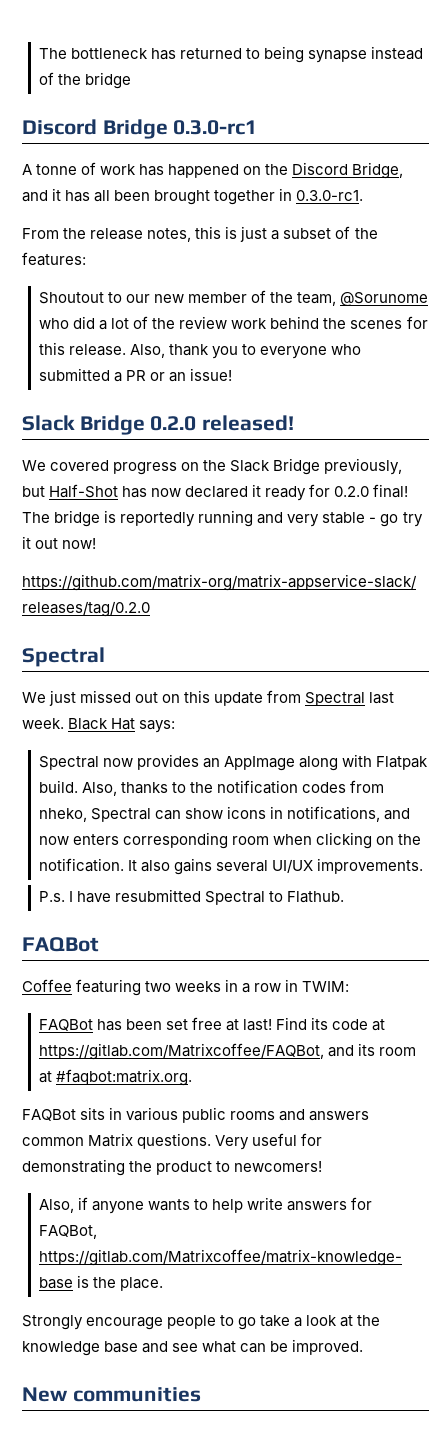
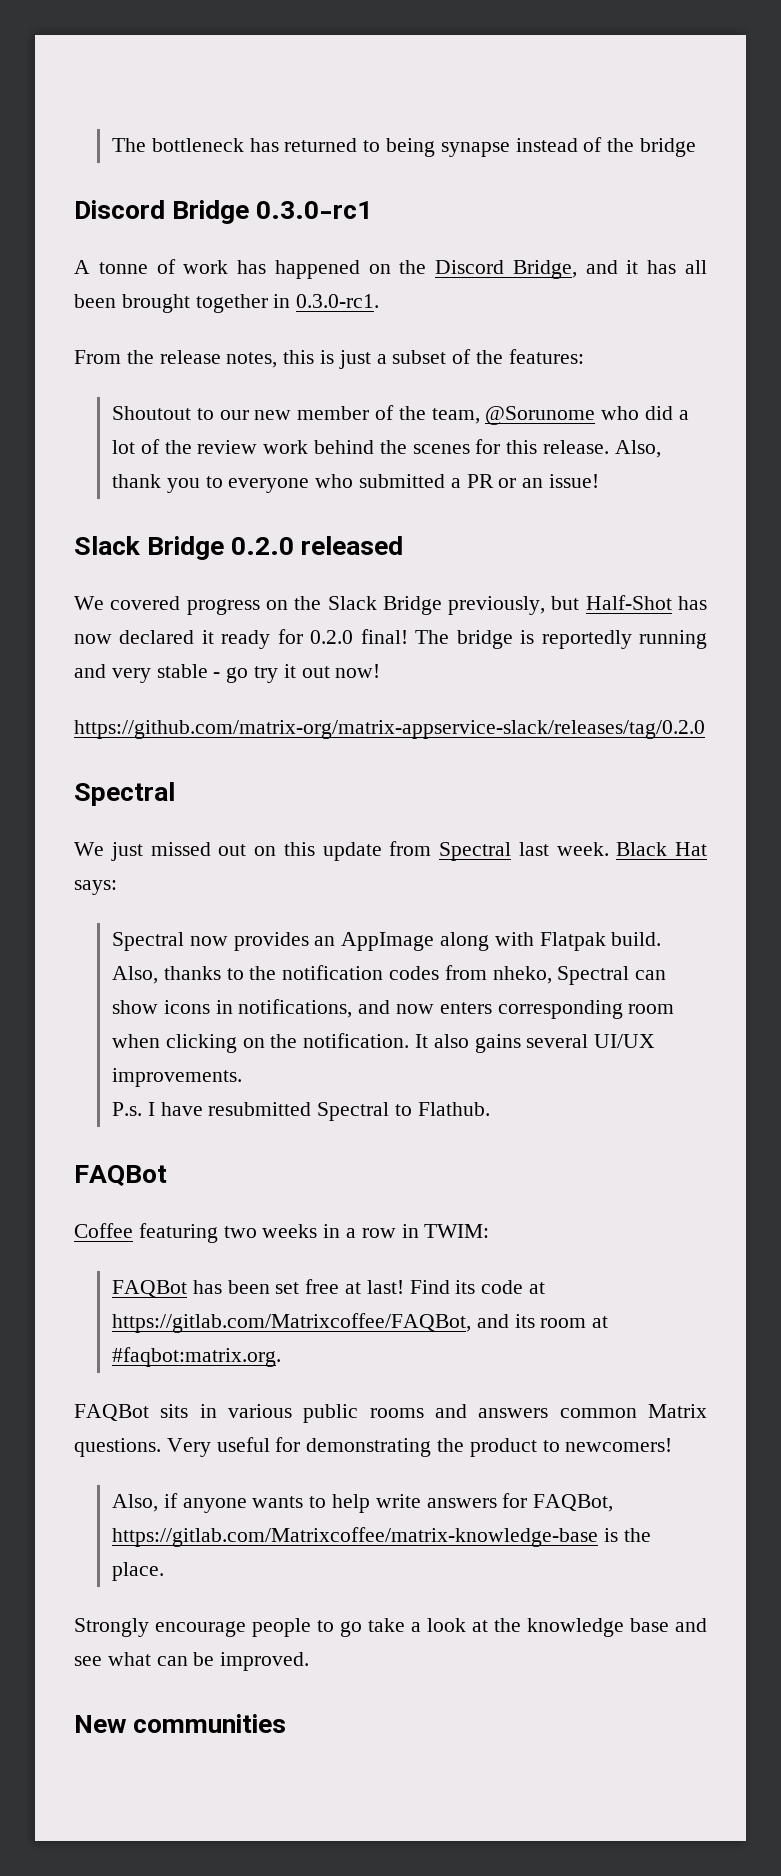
- Slack Bridge 0.2.0 released!
+ Slack Bridge 0.2.0 released

